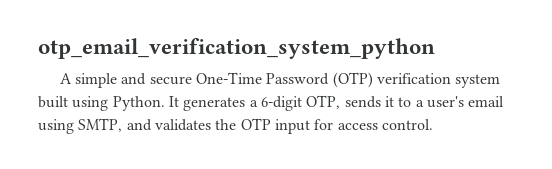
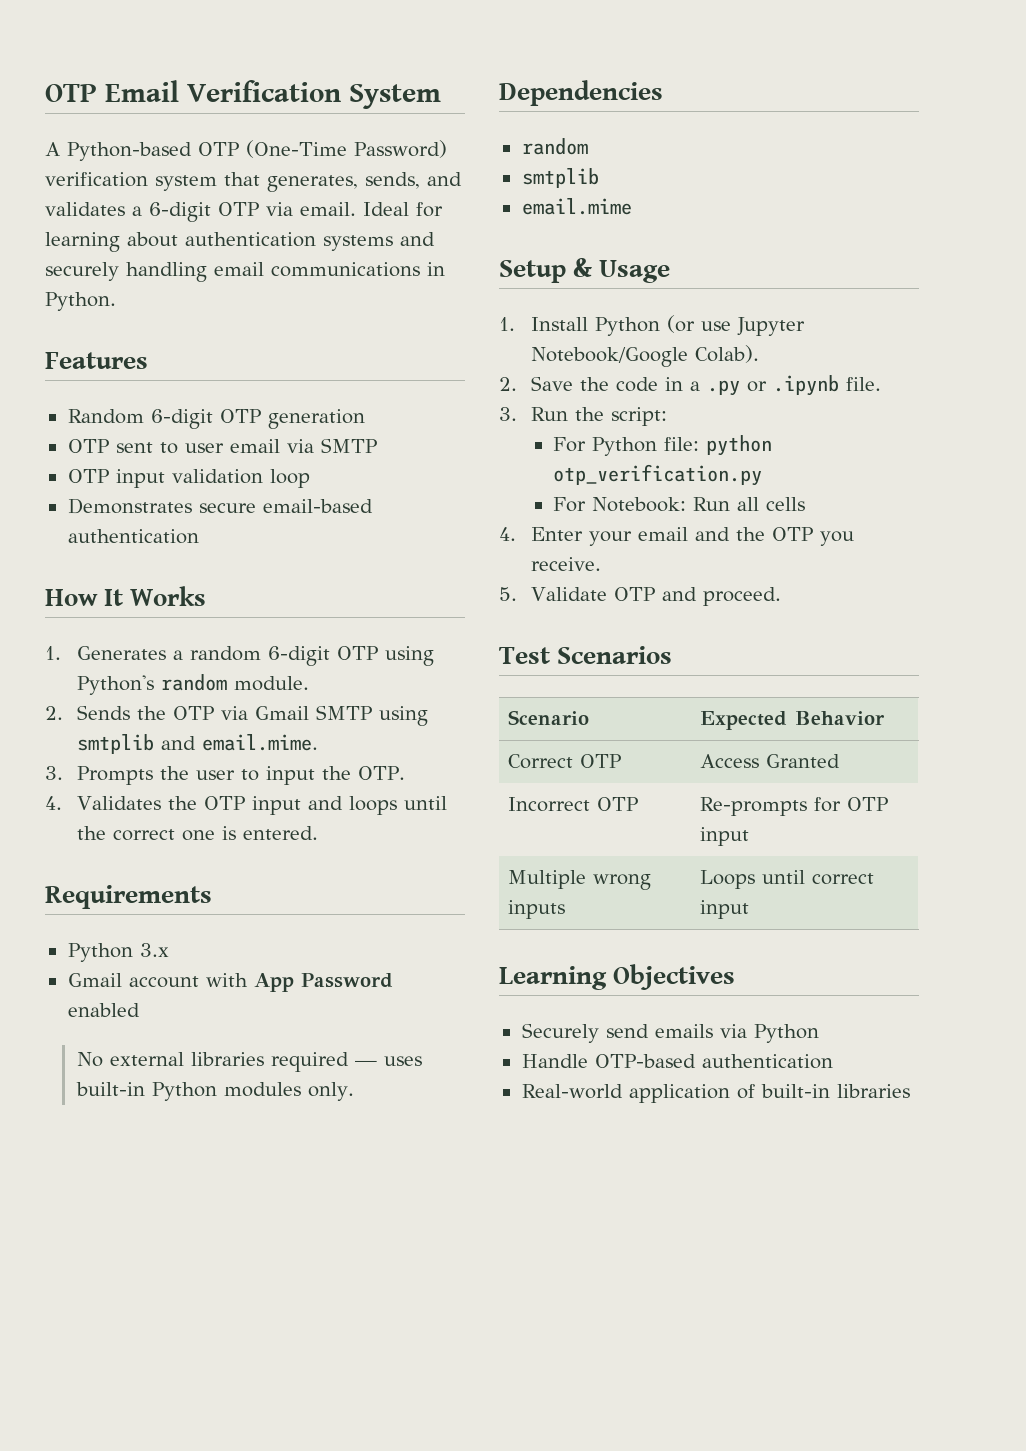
- otp_email_verification_system_python
- A simple and secure One-Time Password (OTP) verification system built using Python. It generates a 6-digit OTP, sends it to a user's email using SMTP, and validates the OTP input for access control.
+ OTP Email Verification System
+ A Python-based OTP (One-Time Password) verification system that generates, sends, and validates a 6-digit OTP via email. Ideal for learning about authentication systems and securely handling email communications in Python.
+ Features
+ Random 6-digit OTP generation
+ OTP sent to user email via SMTP
+ OTP input validation loop
+ Demonstrates secure email-based authentication
+ How It Works
+ 1. Generates a random 6-digit OTP using Python's random module.
+ 2. Sends the OTP via Gmail SMTP using smtplib and email.mime.
+ 3. Prompts the user to input the OTP.
+ 4. Validates the OTP input and loops until the correct one is entered.
+ Requirements
+ Python 3.x
+ Gmail account with App Password enabled
+ No external libraries required — uses built-in Python modules only.
+ Dependencies
+ random
+ smtplib
+ email.mime
+ Setup & Usage
+ 1. Install Python (or use Jupyter Notebook/Google Colab).
+ 2. Save the code in a .py or .ipynb file.
+ 3. Run the script:
+ For Python file: python otp_verification.py
+ For Notebook: Run all cells
+ 4. Enter your email and the OTP you receive.
+ 5. Validate OTP and proceed.
+ Test Scenarios
+ Scenario | Expected Behavior
+ Correct OTP | Access Granted
+ Incorrect OTP | Re-prompts for OTP input
+ Multiple wrong inputs | Loops until correct input
+ Learning Objectives
+ Securely send emails via Python
+ Handle OTP-based authentication
+ Real-world application of built-in libraries

